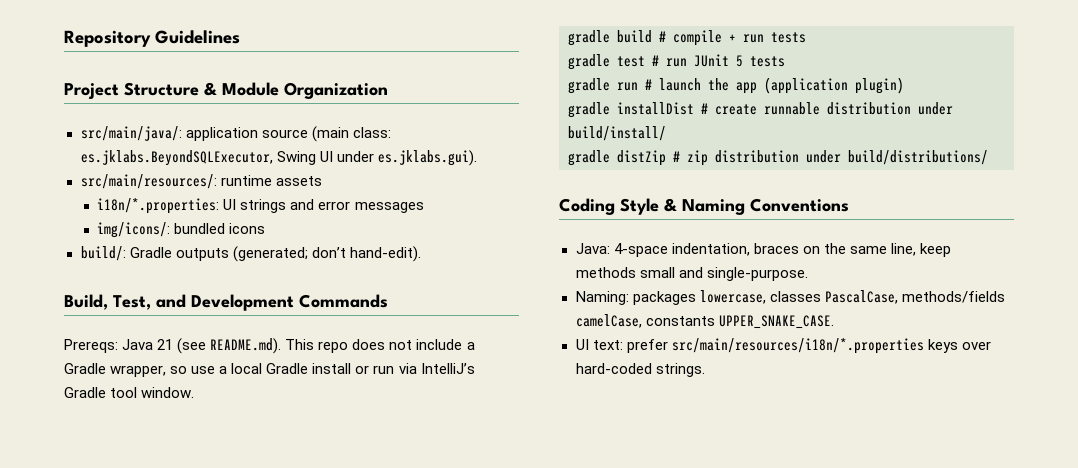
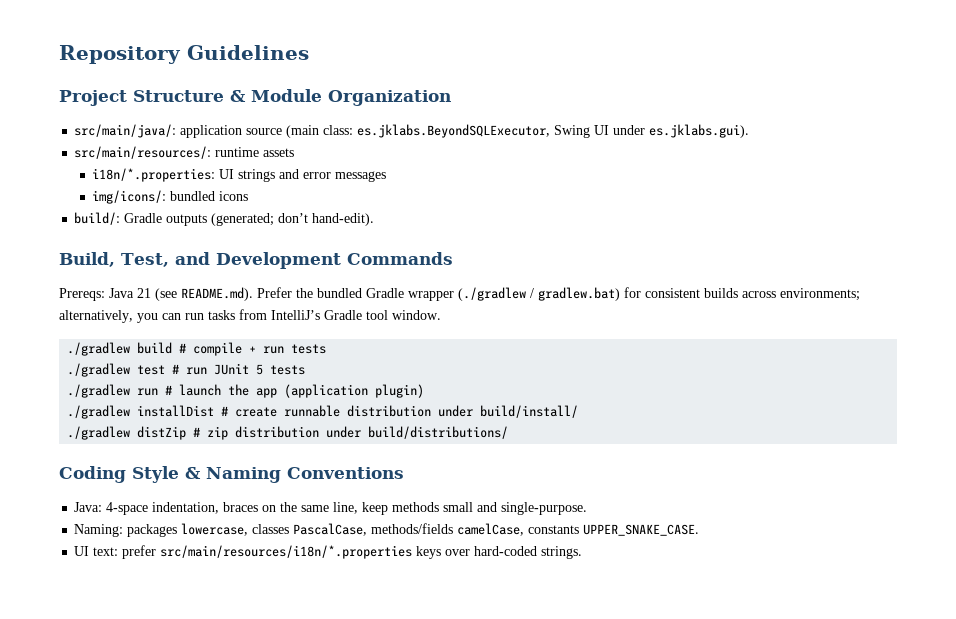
- Prereqs: Java 21 (see README.md). This repo does not include a Gradle wrapper, so use a local Gradle install or run via IntelliJ’s Gradle tool window.
+ Prereqs: Java 21 (see README.md). Prefer the bundled Gradle wrapper (./gradlew / gradlew.bat) for consistent builds across environments; alternatively, you can run tasks from IntelliJ’s Gradle tool window.
- gradle build # compile + run tests
+ ./gradlew build # compile + run tests
- gradle test # run JUnit 5 tests
+ ./gradlew test # run JUnit 5 tests
- gradle run # launch the app (application plugin)
+ ./gradlew run # launch the app (application plugin)
- gradle installDist # create runnable distribution under build/install/
+ ./gradlew installDist # create runnable distribution under build/install/
- gradle distZip # zip distribution under build/distributions/
+ ./gradlew distZip # zip distribution under build/distributions/

